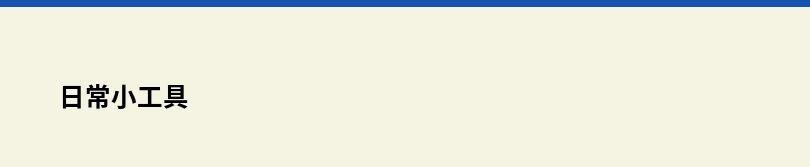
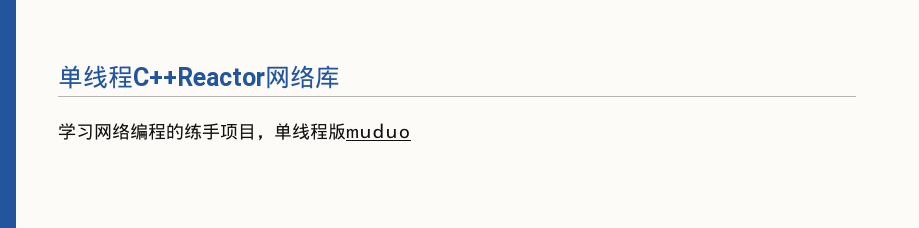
- 日常小工具
+ 单线程C++Reactor网络库
+ 学习网络编程的练手项目，单线程版muduo

